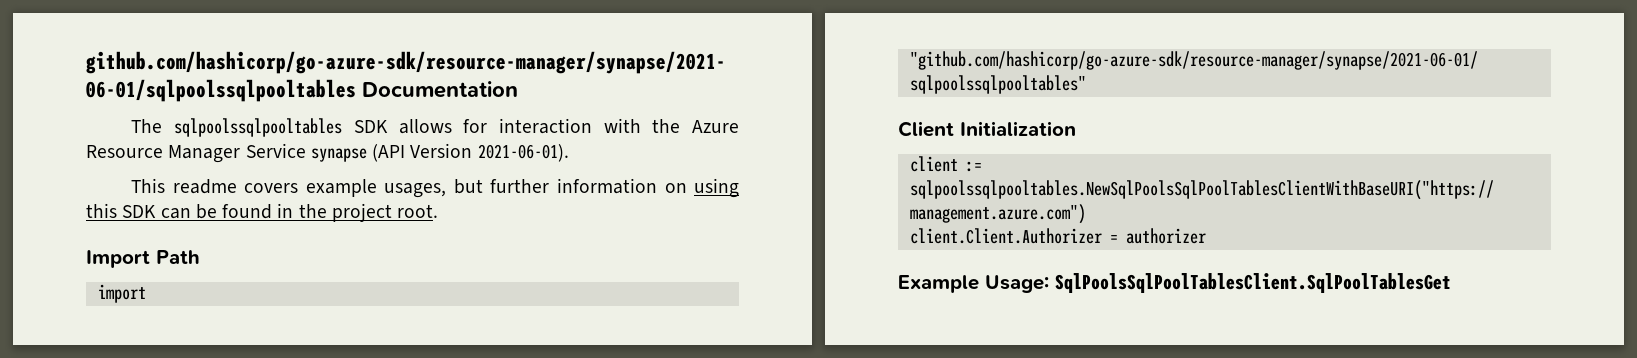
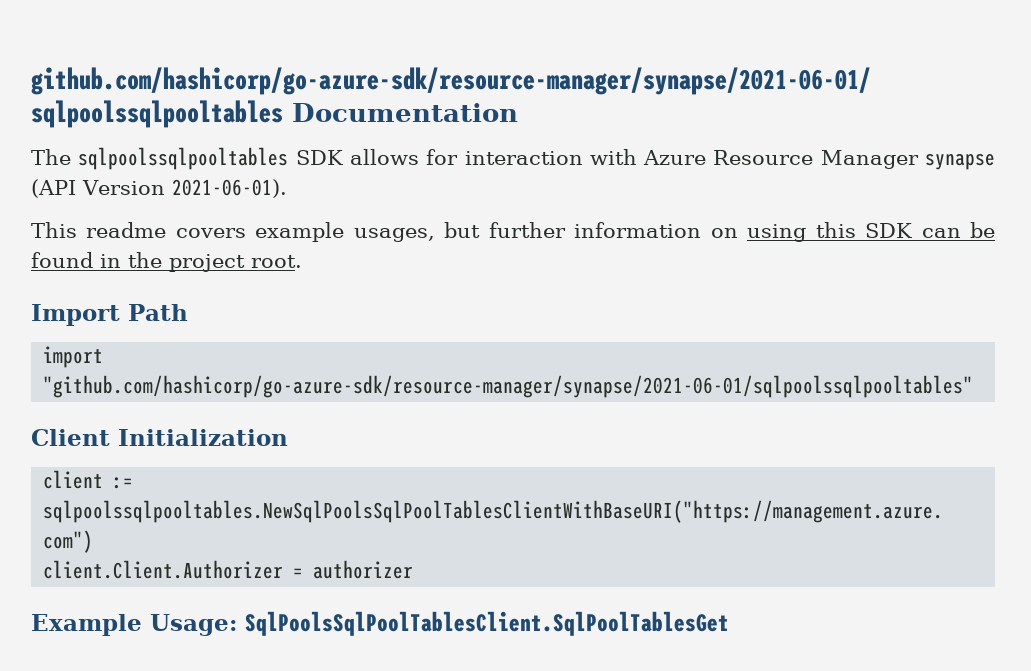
- The sqlpoolssqlpooltables SDK allows for interaction with the Azure Resource Manager Service synapse (API Version 2021-06-01).
+ The sqlpoolssqlpooltables SDK allows for interaction with Azure Resource Manager synapse (API Version 2021-06-01).

